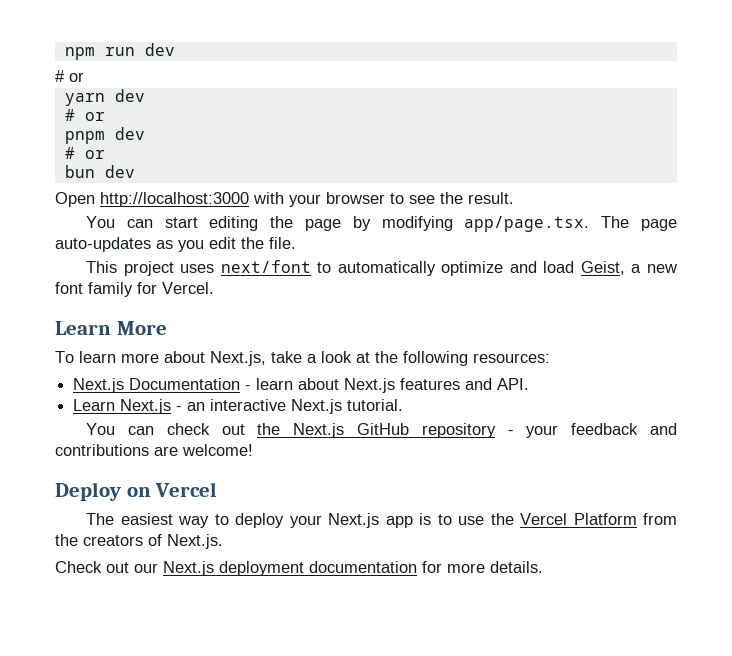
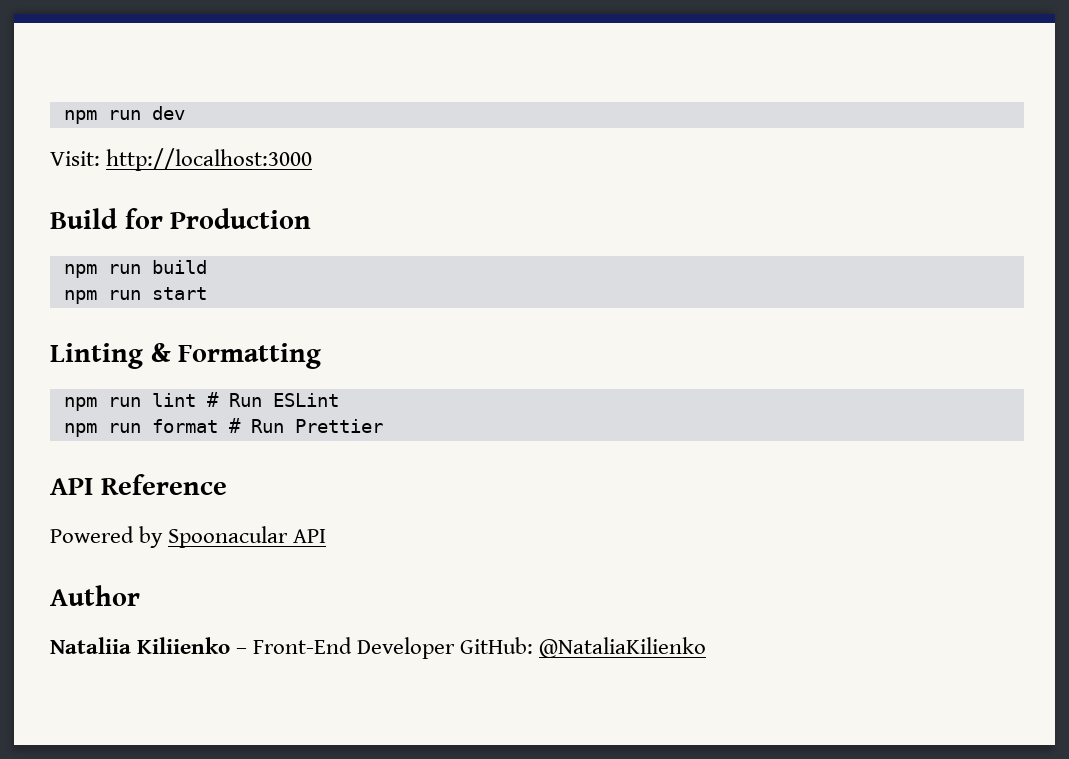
  npm run dev
- # or
- yarn dev
- # or
- pnpm dev
- # or
- bun dev
- Open http://localhost:3000 with your browser to see the result.
- You can start editing the page by modifying app/page.tsx. The page auto-updates as you edit the file.
- This project uses next/font to automatically optimize and load Geist, a new font family for Vercel.
- Learn More
- To learn more about Next.js, take a look at the following resources:
- Next.js Documentation - learn about Next.js features and API.
- Learn Next.js - an interactive Next.js tutorial.
- You can check out the Next.js GitHub repository - your feedback and contributions are welcome!
- Deploy on Vercel
- The easiest way to deploy your Next.js app is to use the Vercel Platform from the creators of Next.js.
- Check out our Next.js deployment documentation for more details.
+ Visit: http://localhost:3000
+ Build for Production
+ npm run build
+ npm run start
+ Linting & Formatting
+ npm run lint # Run ESLint
+ npm run format # Run Prettier
+ API Reference
+ Powered by Spoonacular API
+ Author
+ Nataliia Kiliienko – Front-End Developer GitHub: @NataliaKilienko

